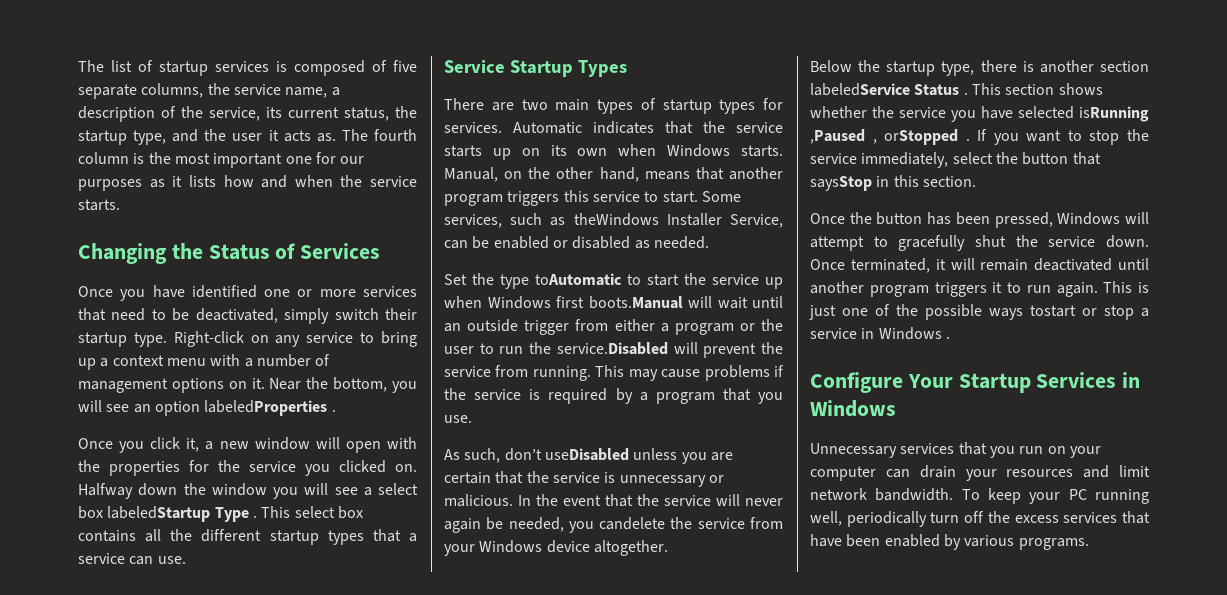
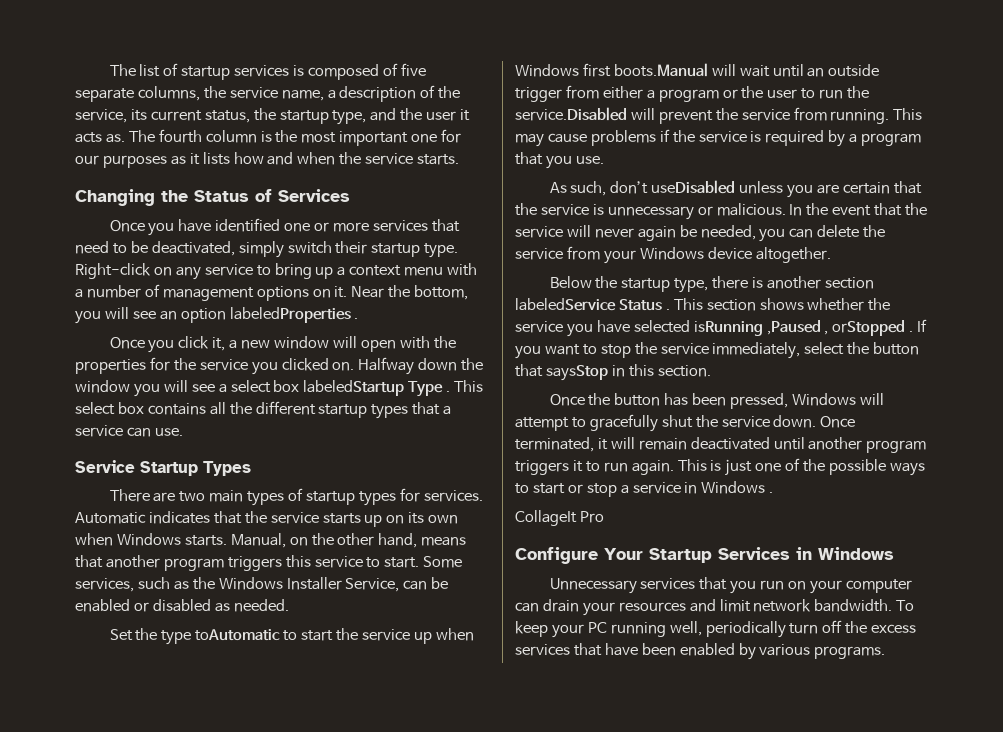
- Some services, such as theWindows Installer Service, can be enabled or disabled as needed.
+ Some services, such as the Windows Installer Service, can be enabled or disabled as needed.
- In the event that the service will never again be needed, you candelete the service from your Windows device altogether.
+ In the event that the service will never again be needed, you can delete the service from your Windows device altogether.
- This is just one of the possible ways tostart or stop a service in Windows .
+ This is just one of the possible ways to start or stop a service in Windows .
+ CollageIt Pro

